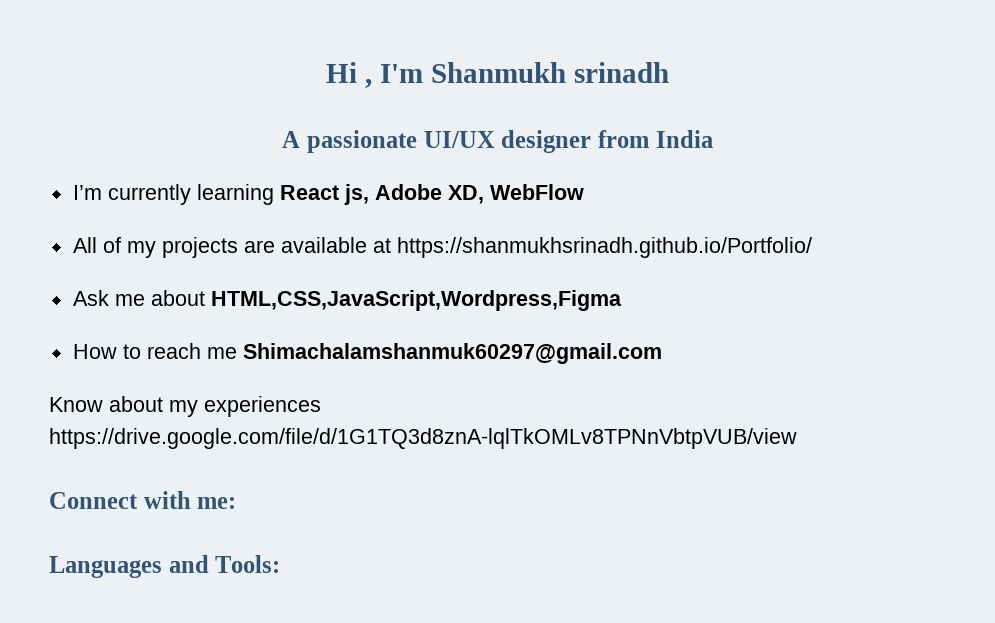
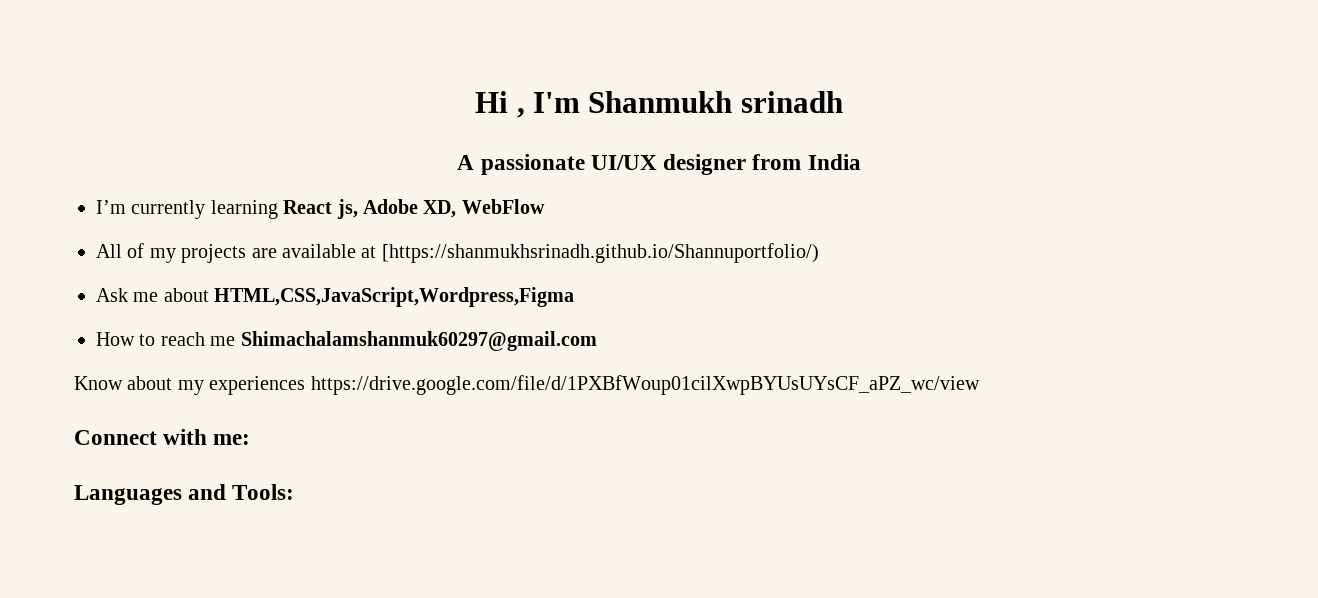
- All of my projects are available at https://shanmukhsrinadh.github.io/Portfolio/
+ All of my projects are available at [https://shanmukhsrinadh.github.io/Shannuportfolio/)
- Know about my experiences https://drive.google.com/file/d/1G1TQ3d8znA-lqlTkOMLv8TPNnVbtpVUB/view
+ Know about my experiences https://drive.google.com/file/d/1PXBfWoup01cilXwpBYUsUYsCF_aPZ_wc/view

